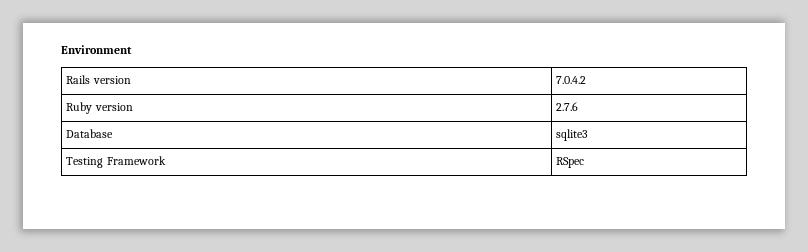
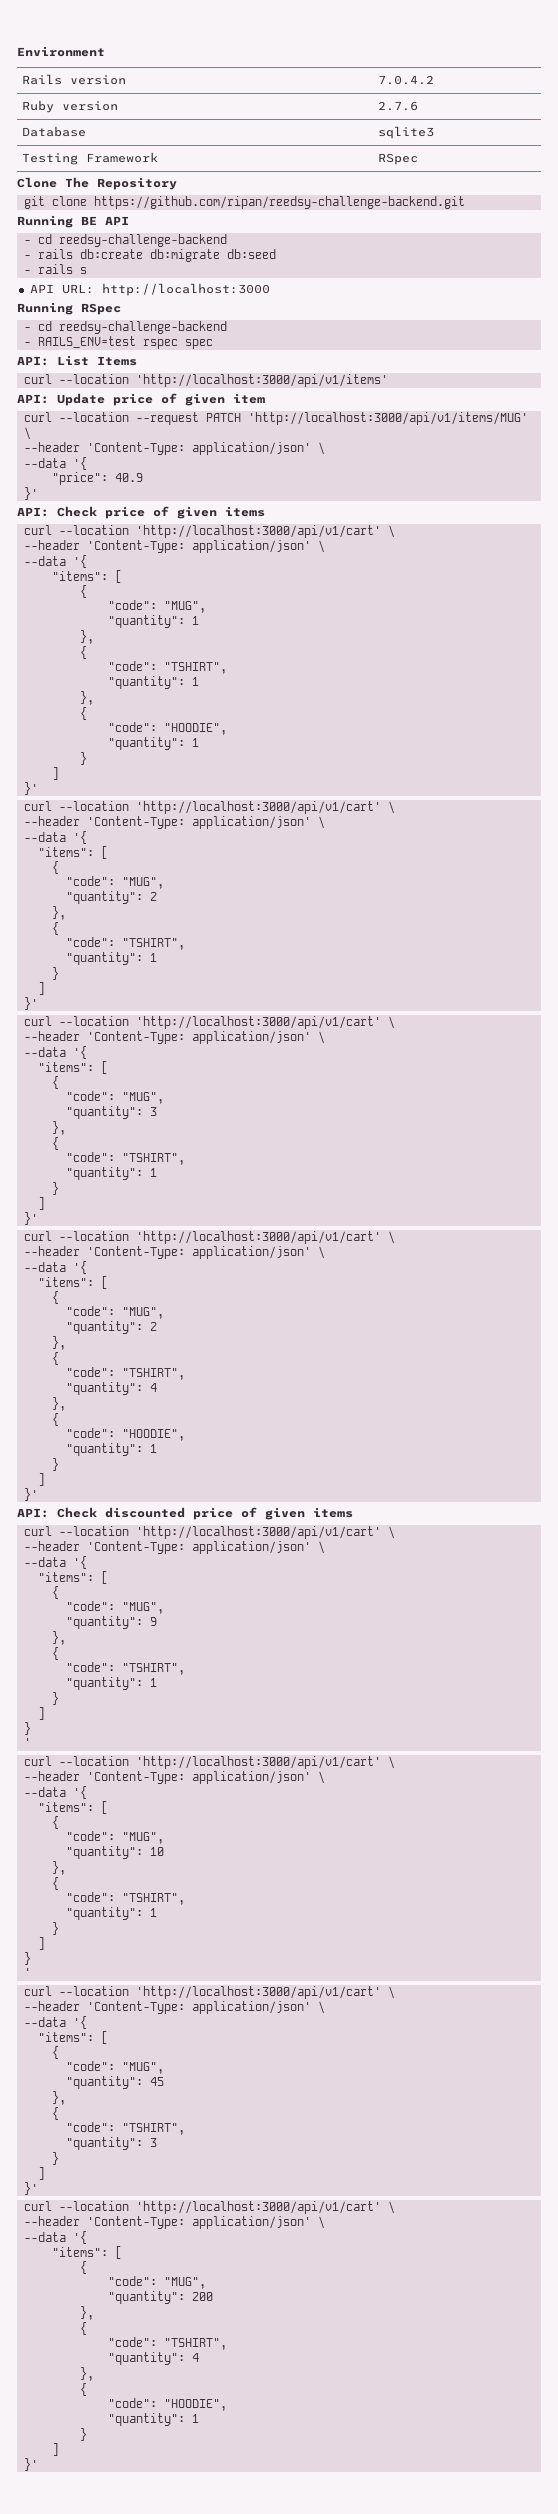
+ Clone The Repository
+ git clone https://github.com/ripan/reedsy-challenge-backend.git
+ Running BE API
+ - cd reedsy-challenge-backend
+ - rails db:create db:migrate db:seed
+ - rails s
+ API URL: http://localhost:3000
+ Running RSpec
+ - cd reedsy-challenge-backend
+ - RAILS_ENV=test rspec spec
+ API: List Items
+ curl --location 'http://localhost:3000/api/v1/items'
+ API: Update price of given item
+ curl --location --request PATCH 'http://localhost:3000/api/v1/items/MUG' \
+ --header 'Content-Type: application/json' \
+ --data '{
+ "price": 40.9
+ }'
+ API: Check price of given items
+ curl --location 'http://localhost:3000/api/v1/cart' \
+ --header 'Content-Type: application/json' \
+ --data '{
+ "items": [
+ {
+ "code": "MUG",
+ "quantity": 1
+ },
+ {
+ "code": "TSHIRT",
+ "quantity": 1
+ },
+ {
+ "code": "HOODIE",
+ "quantity": 1
+ }
+ ]
+ }'
+ curl --location 'http://localhost:3000/api/v1/cart' \
+ --header 'Content-Type: application/json' \
+ --data '{
+ "items": [
+ {
+ "code": "MUG",
+ "quantity": 2
+ },
+ {
+ "code": "TSHIRT",
+ "quantity": 1
+ }
+ ]
+ }'
+ curl --location 'http://localhost:3000/api/v1/cart' \
+ --header 'Content-Type: application/json' \
+ --data '{
+ "items": [
+ {
+ "code": "MUG",
+ "quantity": 3
+ },
+ {
+ "code": "TSHIRT",
+ "quantity": 1
+ }
+ ]
+ }'
+ curl --location 'http://localhost:3000/api/v1/cart' \
+ --header 'Content-Type: application/json' \
+ --data '{
+ "items": [
+ {
+ "code": "MUG",
+ "quantity": 2
+ },
+ {
+ "code": "TSHIRT",
+ "quantity": 4
+ },
+ {
+ "code": "HOODIE",
+ "quantity": 1
+ }
+ ]
+ }'
+ API: Check discounted price of given items
+ curl --location 'http://localhost:3000/api/v1/cart' \
+ --header 'Content-Type: application/json' \
+ --data '{
+ "items": [
+ {
+ "code": "MUG",
+ "quantity": 9
+ },
+ {
+ "code": "TSHIRT",
+ "quantity": 1
+ }
+ ]
+ }
+ '
+ curl --location 'http://localhost:3000/api/v1/cart' \
+ --header 'Content-Type: application/json' \
+ --data '{
+ "items": [
+ {
+ "code": "MUG",
+ "quantity": 10
+ },
+ {
+ "code": "TSHIRT",
+ "quantity": 1
+ }
+ ]
+ }
+ '
+ curl --location 'http://localhost:3000/api/v1/cart' \
+ --header 'Content-Type: application/json' \
+ --data '{
+ "items": [
+ {
+ "code": "MUG",
+ "quantity": 45
+ },
+ {
+ "code": "TSHIRT",
+ "quantity": 3
+ }
+ ]
+ }'
+ curl --location 'http://localhost:3000/api/v1/cart' \
+ --header 'Content-Type: application/json' \
+ --data '{
+ "items": [
+ {
+ "code": "MUG",
+ "quantity": 200
+ },
+ {
+ "code": "TSHIRT",
+ "quantity": 4
+ },
+ {
+ "code": "HOODIE",
+ "quantity": 1
+ }
+ ]
+ }'

